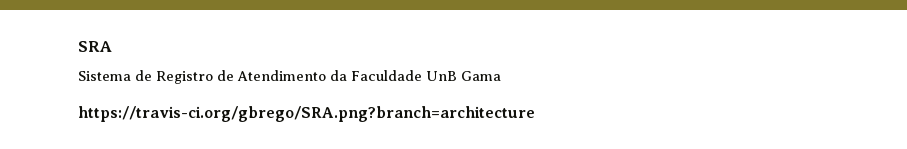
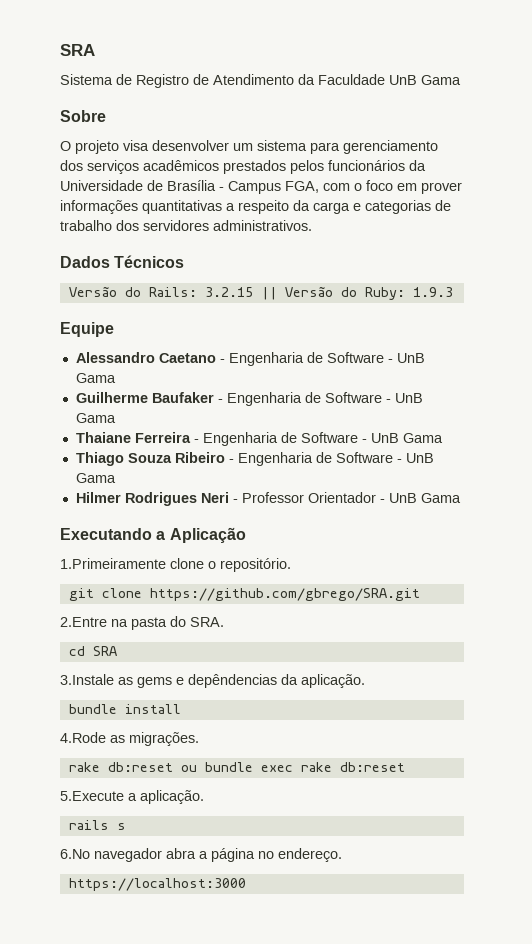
- https://travis-ci.org/gbrego/SRA.png?branch=architecture
+ Sobre
+ O projeto visa desenvolver um sistema para gerenciamento dos serviços acadêmicos prestados pelos funcionários da Universidade de Brasília - Campus FGA, com o foco em prover informações quantitativas a respeito da carga e categorias de trabalho dos servidores administrativos.
+ Dados Técnicos
+ Versão do Rails: 3.2.15 || Versão do Ruby: 1.9.3
+ Equipe
+ Alessandro Caetano - Engenharia de Software - UnB Gama
+ Guilherme Baufaker - Engenharia de Software - UnB Gama
+ Thaiane Ferreira - Engenharia de Software - UnB Gama
+ Thiago Souza Ribeiro - Engenharia de Software - UnB Gama
+ Hilmer Rodrigues Neri - Professor Orientador - UnB Gama
+ Executando a Aplicação
+ 1.Primeiramente clone o repositório.
+ git clone https://github.com/gbrego/SRA.git
+ 2.Entre na pasta do SRA.
+ cd SRA
+ 3.Instale as gems e depêndencias da aplicação.
+ bundle install
+ 4.Rode as migrações.
+ rake db:reset ou bundle exec rake db:reset
+ 5.Execute a aplicação.
+ rails s
+ 6.No navegador abra a página no endereço.
+ https://localhost:3000

